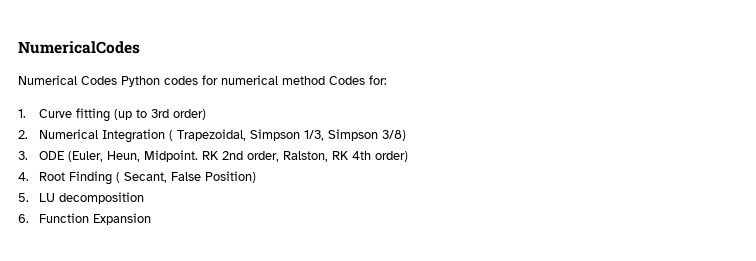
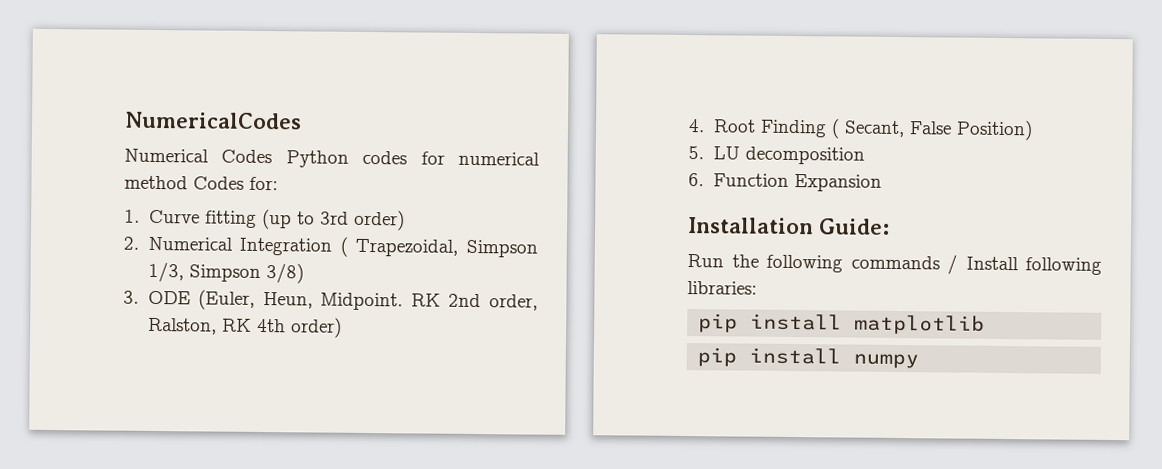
+ Installation Guide:
+ Run the following commands / Install following libraries:
+ pip install matplotlib
+ pip install numpy

